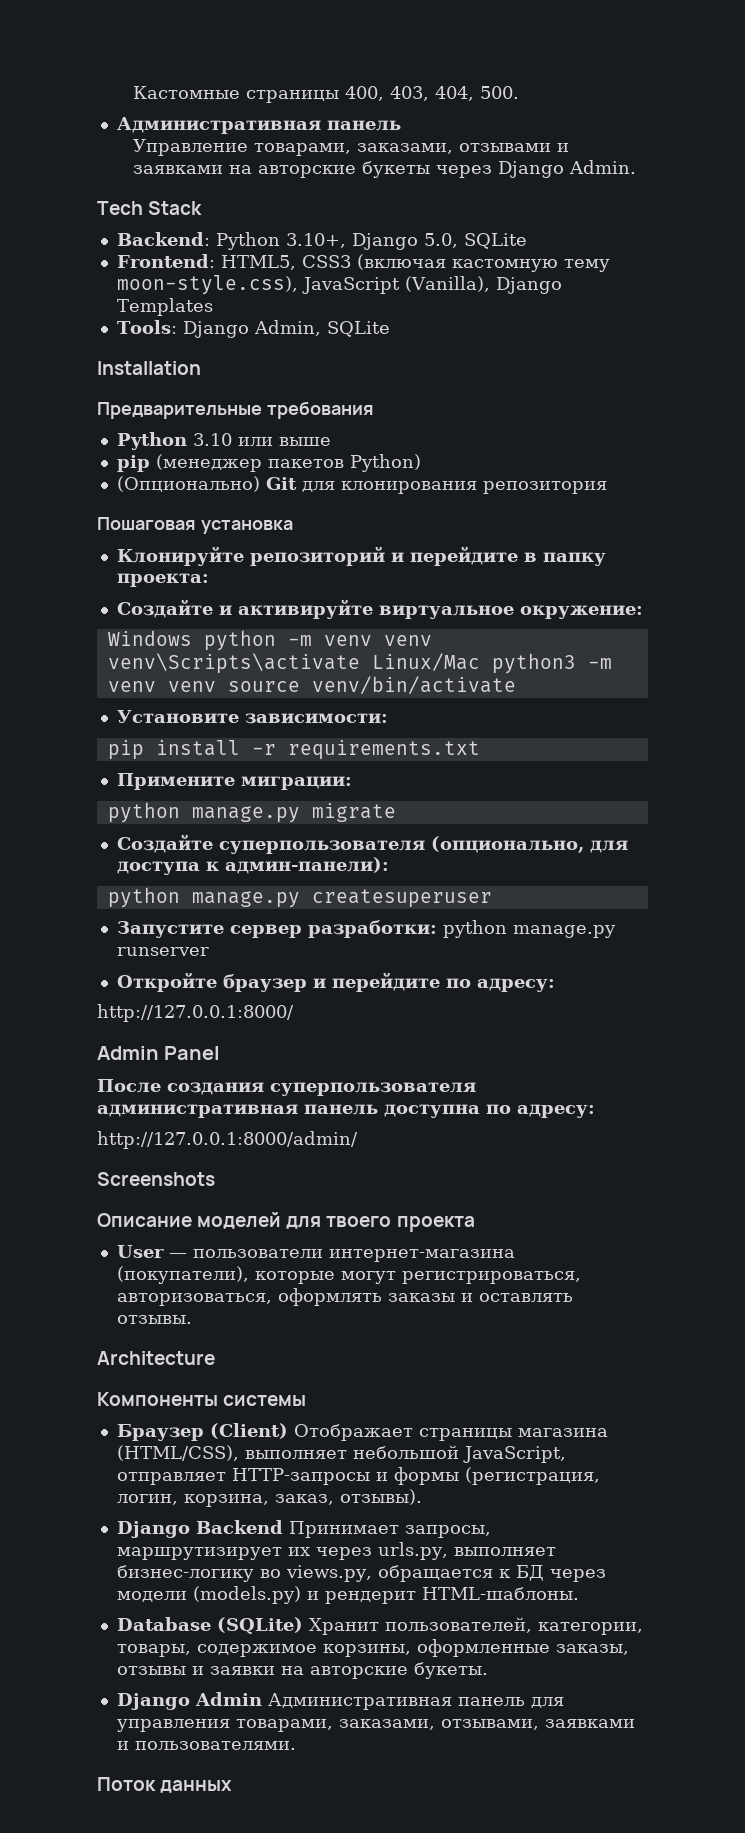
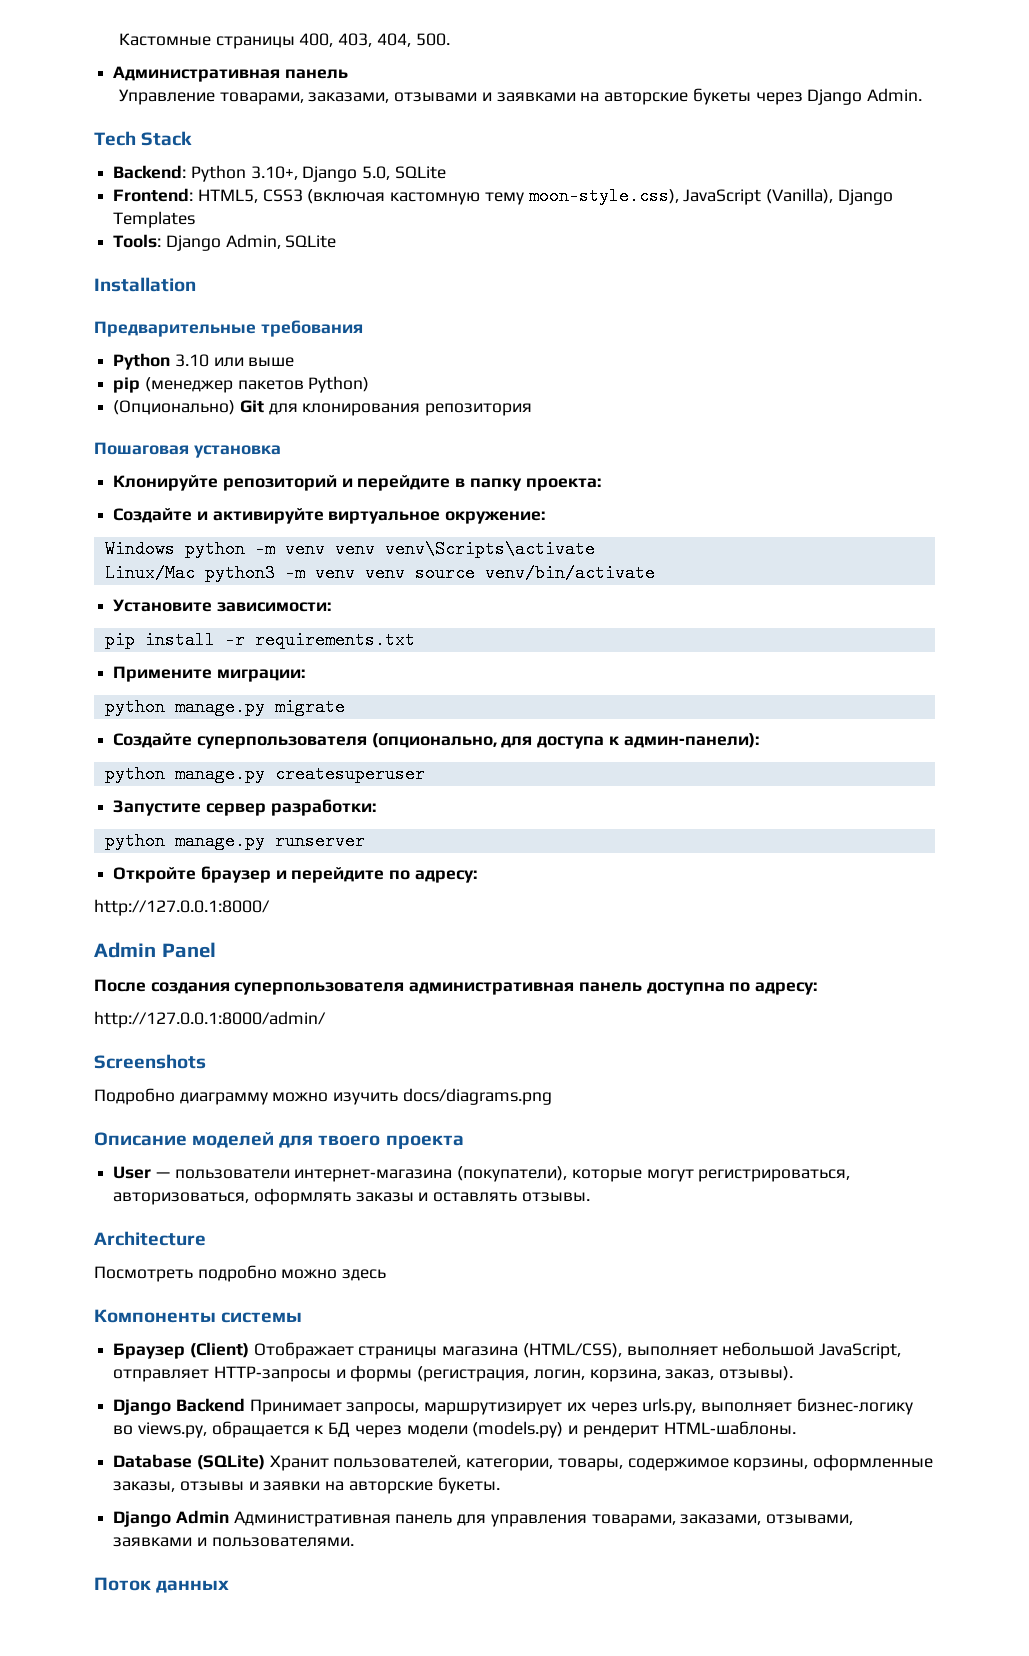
- Windows python -m venv venv venv\Scripts\activate Linux/Mac python3 -m venv venv source venv/bin/activate
+ Windows python -m venv venv venv\Scripts\activate
+ Linux/Mac python3 -m venv venv source venv/bin/activate
- Запустите сервер разработки: python manage.py runserver
+ Запустите сервер разработки:
+ python manage.py runserver
+ Подробно диаграмму можно изучить docs/diagrams.png
+ Посмотреть подробно можно здесь

